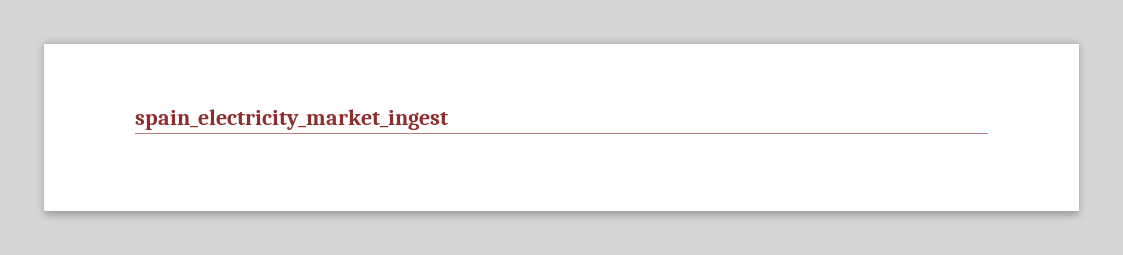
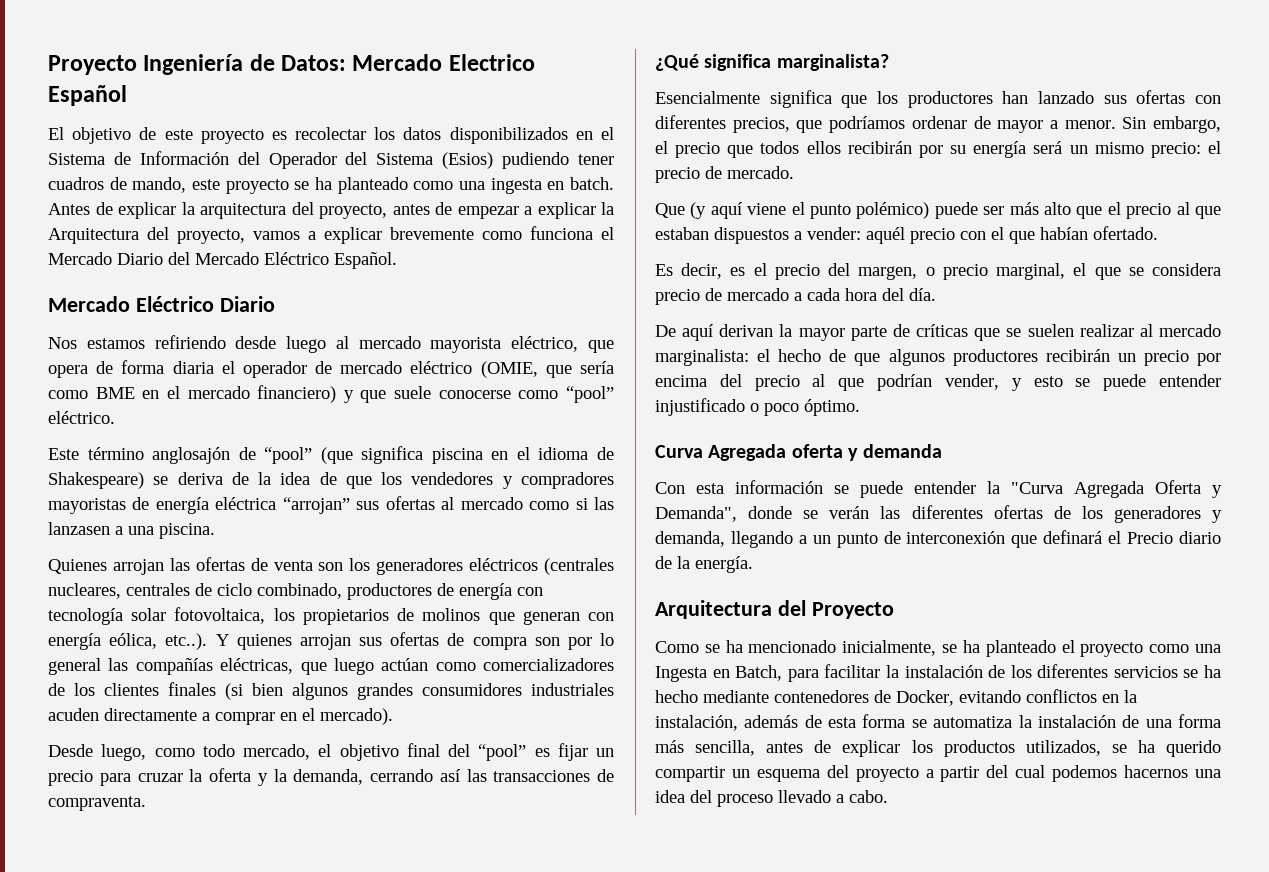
- spain_electricity_market_ingest
+ Proyecto Ingeniería de Datos: Mercado Electrico Español
+ El objetivo de este proyecto es recolectar los datos disponibilizados en el Sistema de Información del Operador del Sistema (Esios) pudiendo tener cuadros de mando, este proyecto se ha planteado como una ingesta en batch. Antes de explicar la arquitectura del proyecto, antes de empezar a explicar la Arquitectura del proyecto, vamos a explicar brevemente como funciona el Mercado Diario del Mercado Eléctrico Español.
+ Mercado Eléctrico Diario
+ Nos estamos refiriendo desde luego al mercado mayorista eléctrico, que opera de forma diaria el operador de mercado eléctrico (OMIE, que sería como BME en el mercado financiero) y que suele conocerse como “pool” eléctrico.
+ Este término anglosajón de “pool” (que significa piscina en el idioma de Shakespeare) se deriva de la idea de que los vendedores y compradores mayoristas de energía eléctrica “arrojan” sus ofertas al mercado como si las lanzasen a una piscina.
+ Quienes arrojan las ofertas de venta son los generadores eléctricos (centrales nucleares, centrales de ciclo combinado, productores de energía con tecnología solar fotovoltaica, los propietarios de molinos que generan con energía eólica, etc..). Y quienes arrojan sus ofertas de compra son por lo general las compañías eléctricas, que luego actúan como comercializadores de los clientes finales (si bien algunos grandes consumidores industriales acuden directamente a comprar en el mercado).
+ Desde luego, como todo mercado, el objetivo final del “pool” es fijar un precio para cruzar la oferta y la demanda, cerrando así las transacciones de compraventa.
+ ¿Qué significa marginalista?
+ Esencialmente significa que los productores han lanzado sus ofertas con diferentes precios, que podríamos ordenar de mayor a menor. Sin embargo, el precio que todos ellos recibirán por su energía será un mismo precio: el precio de mercado.
+ Que (y aquí viene el punto polémico) puede ser más alto que el precio al que estaban dispuestos a vender: aquél precio con el que habían ofertado.
+ Es decir, es el precio del margen, o precio marginal, el que se considera precio de mercado a cada hora del día.
+ De aquí derivan la mayor parte de críticas que se suelen realizar al mercado marginalista: el hecho de que algunos productores recibirán un precio por encima del precio al que podrían vender, y esto se puede entender injustificado o poco óptimo.
+ Curva Agregada oferta y demanda
+ Con esta información se puede entender la "Curva Agregada Oferta y Demanda", donde se verán las diferentes ofertas de los generadores y demanda, llegando a un punto de interconexión que definará el Precio diario de la energía.
+ Arquitectura del Proyecto
+ Como se ha mencionado inicialmente, se ha planteado el proyecto como una Ingesta en Batch, para facilitar la instalación de los diferentes servicios se ha hecho mediante contenedores de Docker, evitando conflictos en la instalación, además de esta forma se automatiza la instalación de una forma más sencilla, antes de explicar los productos utilizados, se ha querido compartir un esquema del proyecto a partir del cual podemos hacernos una idea del proceso llevado a cabo.

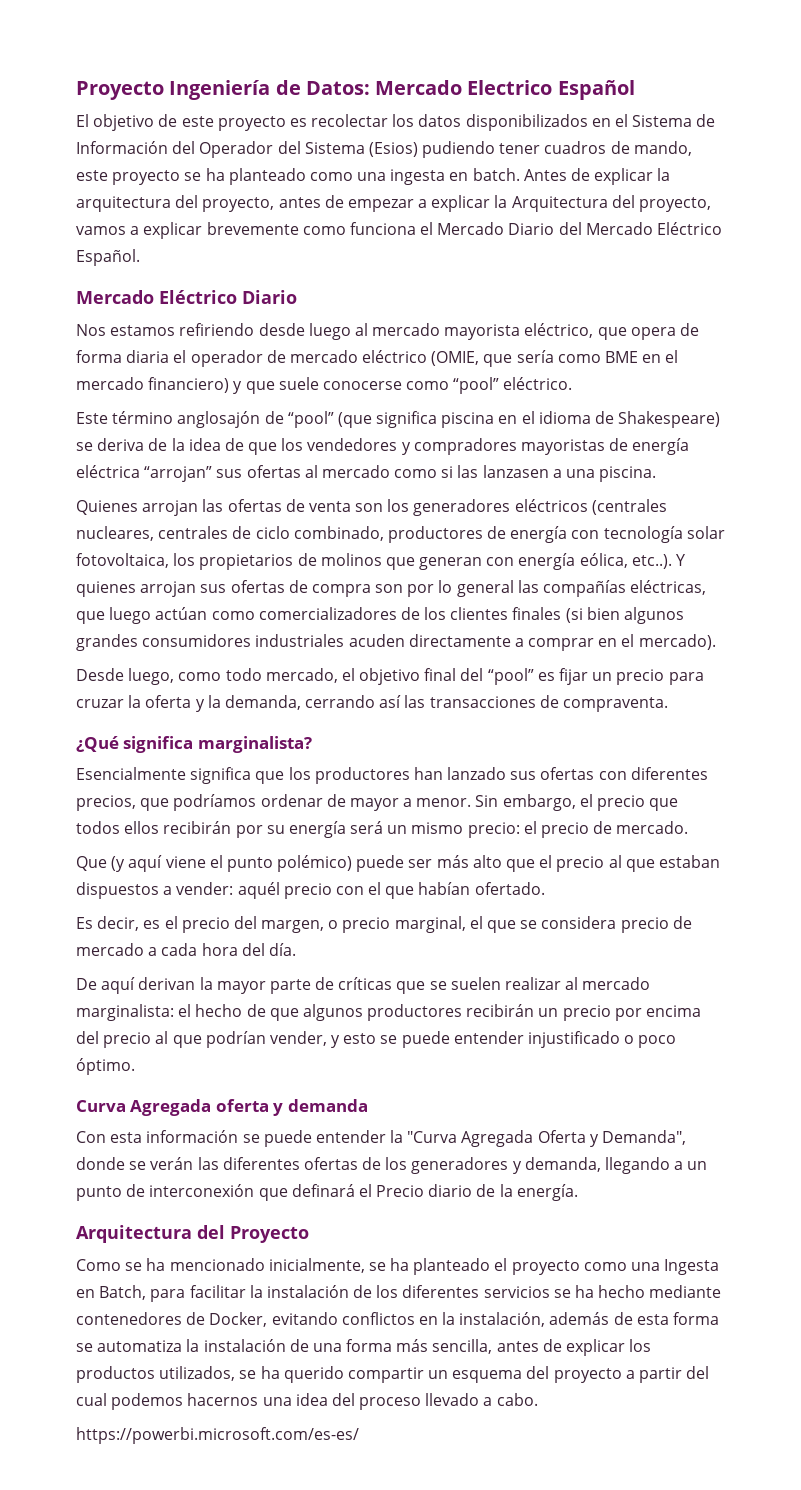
+ https://powerbi.microsoft.com/es-es/

